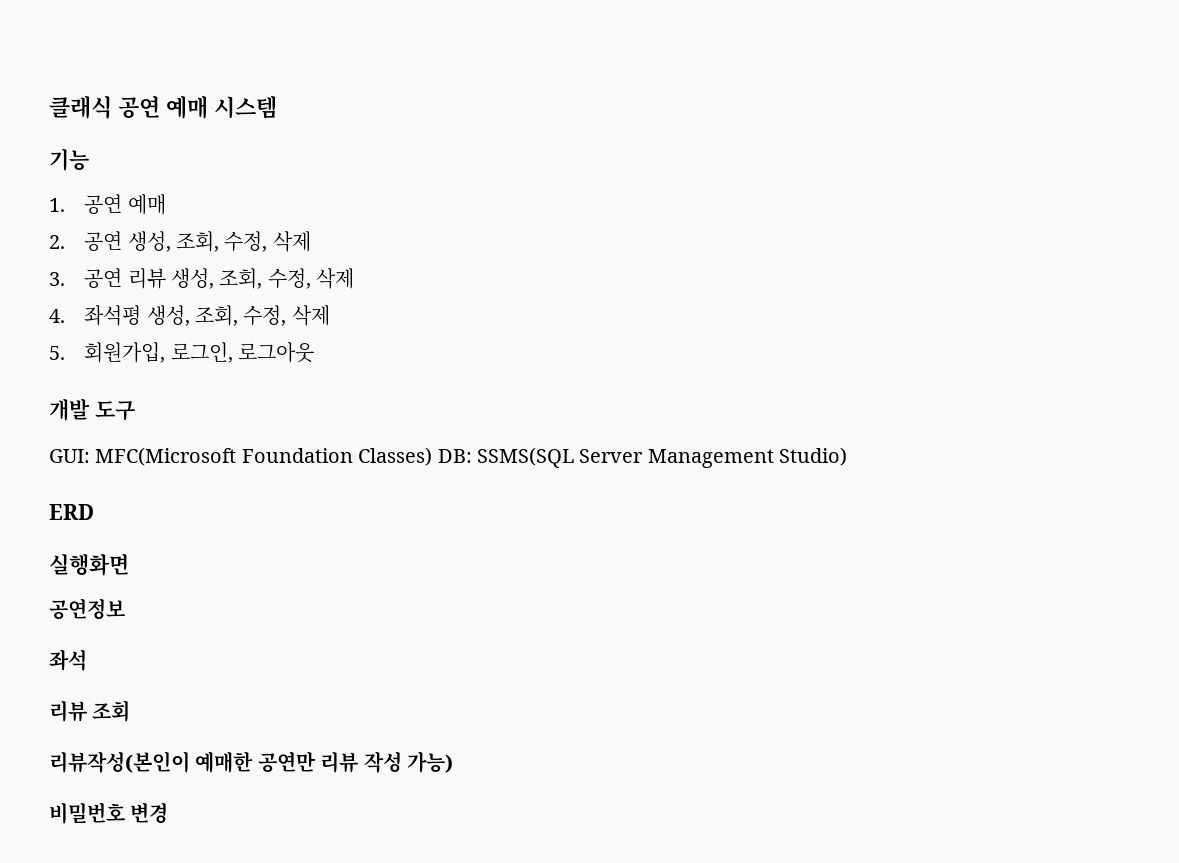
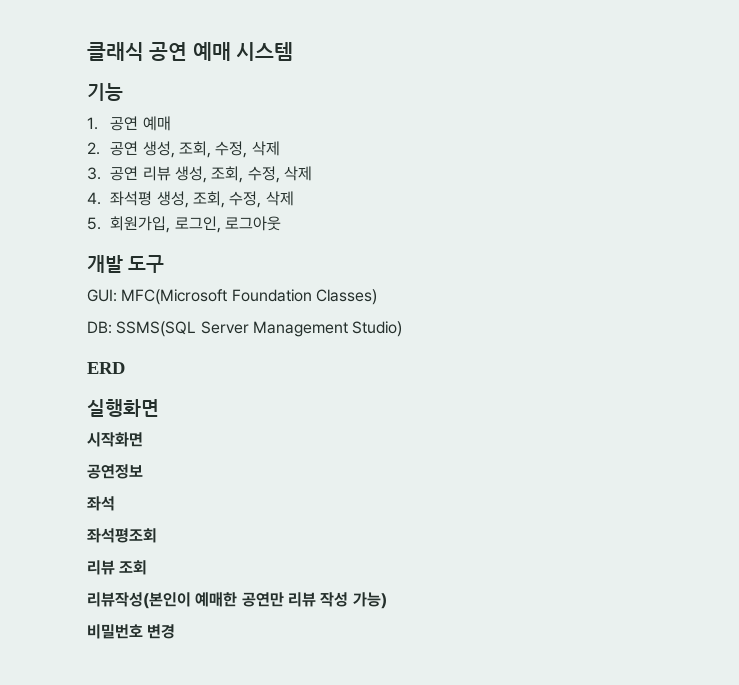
- GUI: MFC(Microsoft Foundation Classes) DB: SSMS(SQL Server Management Studio)
+ GUI: MFC(Microsoft Foundation Classes)
+ DB: SSMS(SQL Server Management Studio)
+ 시작화면
+ 좌석평조회

